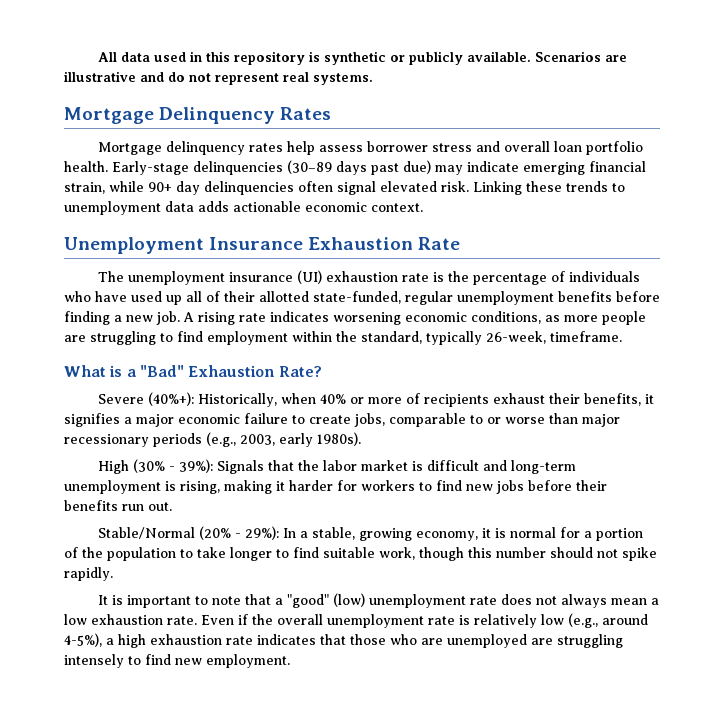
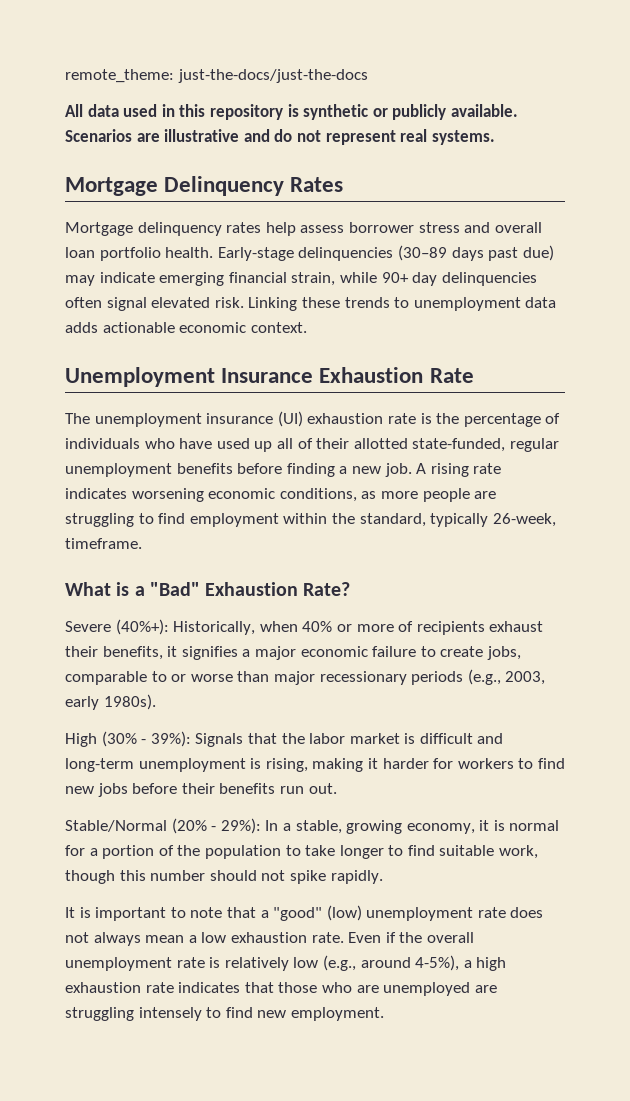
+ remote_theme: just-the-docs/just-the-docs

